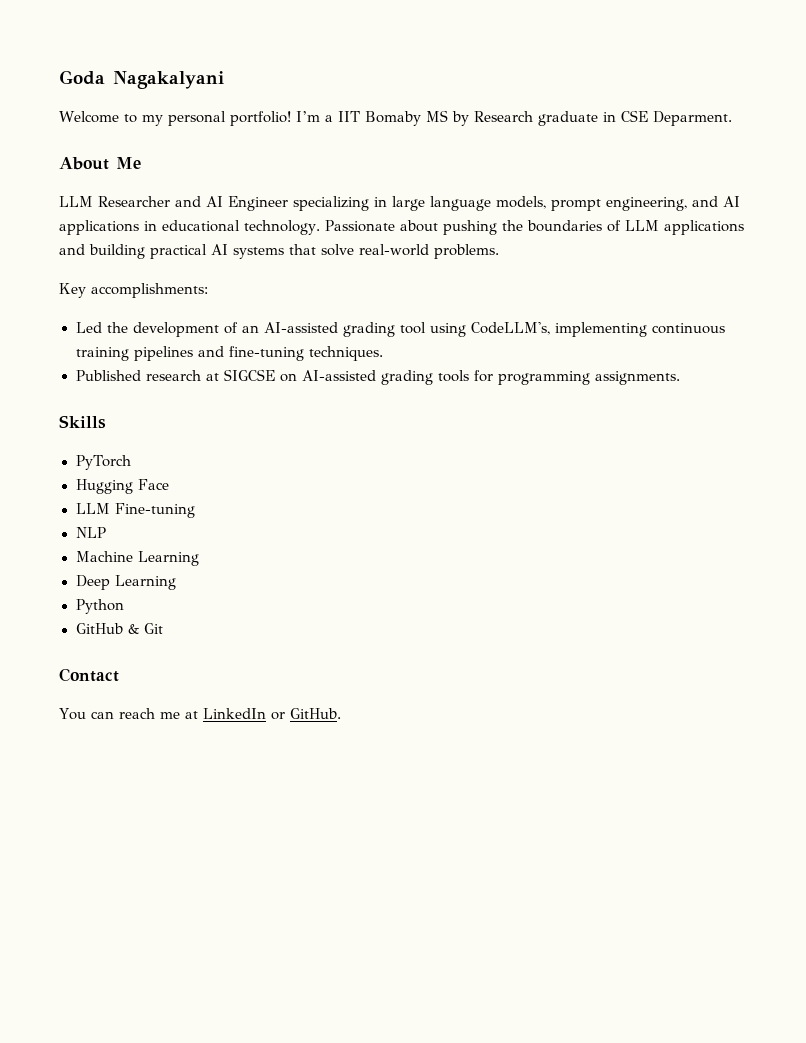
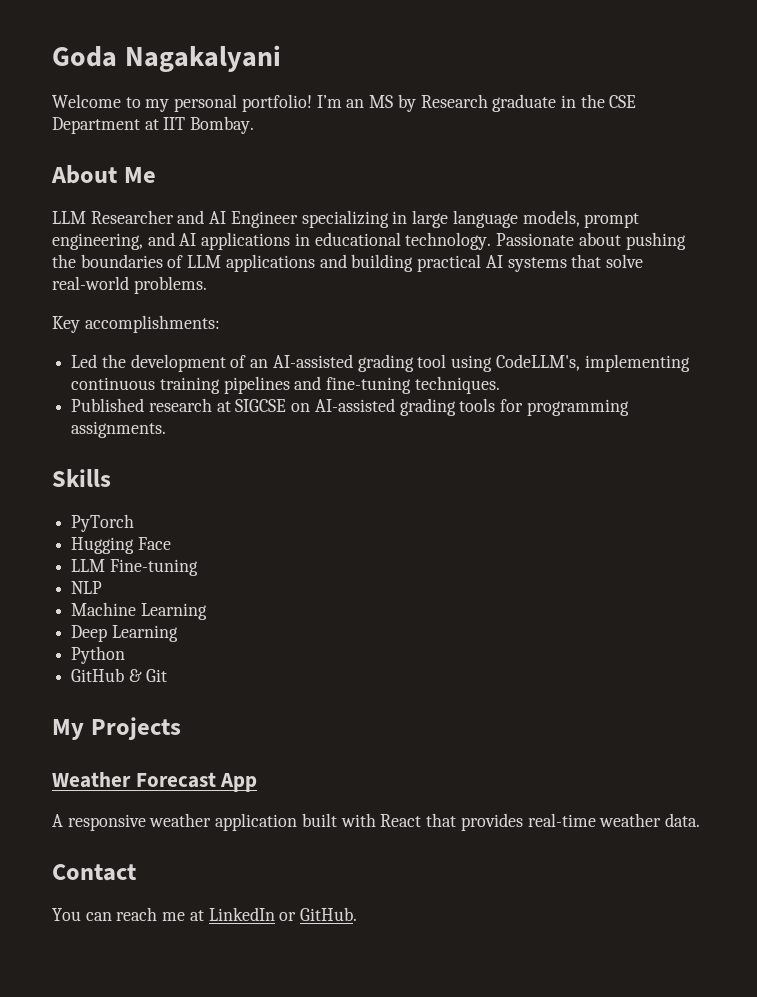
- I’m a IIT Bomaby MS by Research graduate in CSE Deparment.
+ I’m an MS by Research graduate in the CSE Department at IIT Bombay.
+ My Projects
+ Weather Forecast App
+ A responsive weather application built with React that provides real-time weather data.

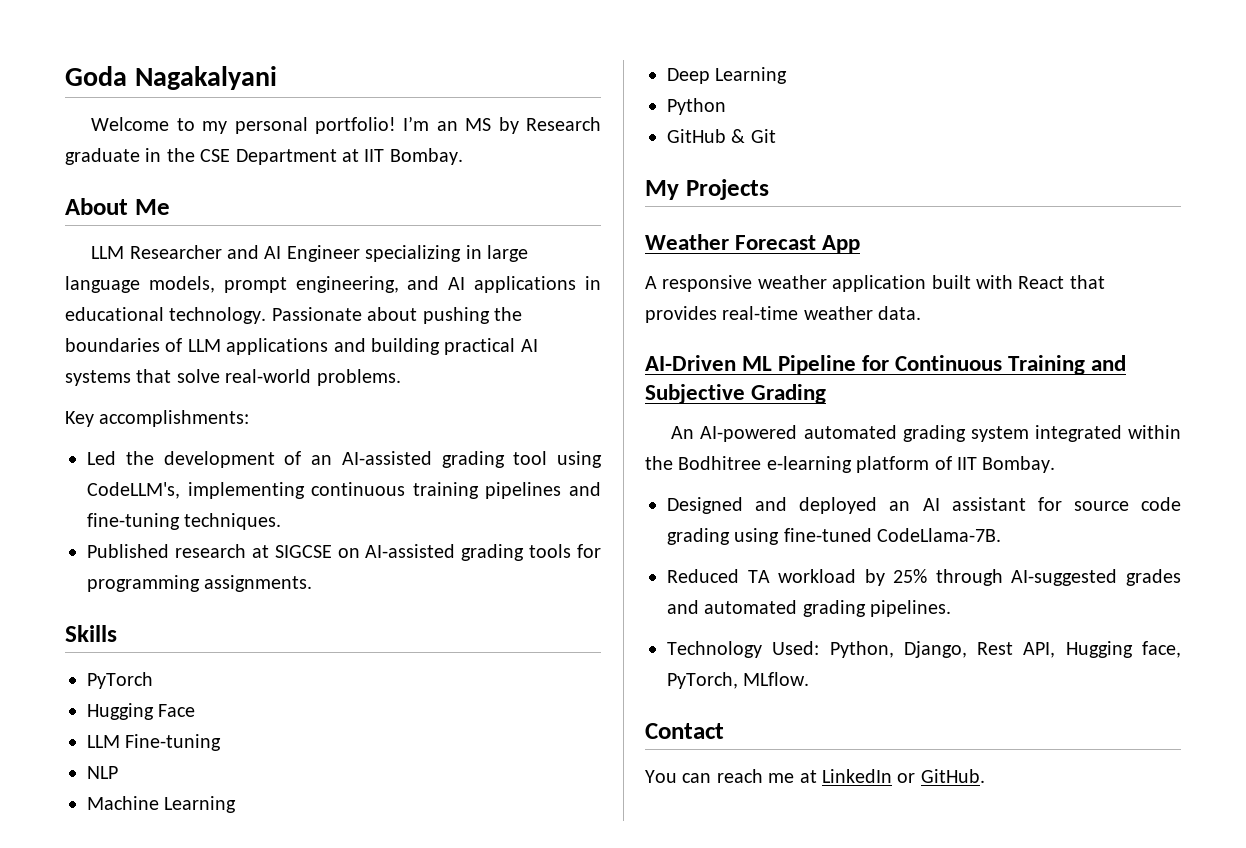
+ AI-Driven ML Pipeline for Continuous Training and Subjective Grading
+ An AI-powered automated grading system integrated within the Bodhitree e-learning platform of IIT Bombay.
+ Designed and deployed an AI assistant for source code grading using fine-tuned CodeLlama-7B.
+ Reduced TA workload by 25% through AI-suggested grades and automated grading pipelines.
+ Technology Used: Python, Django, Rest API, Hugging face, PyTorch, MLflow.

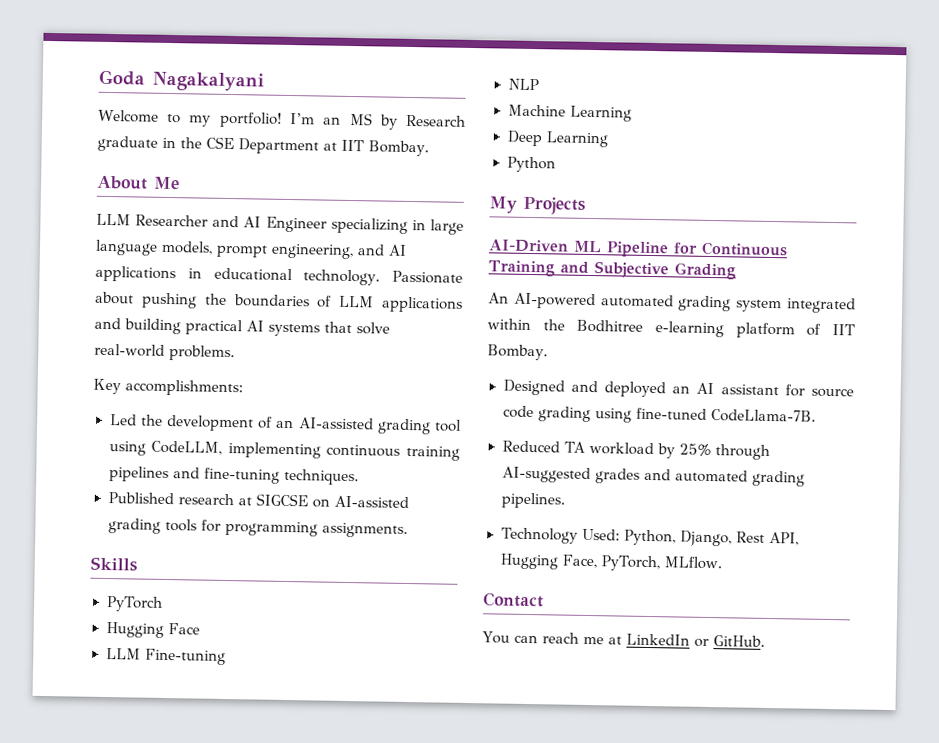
- Welcome to my personal portfolio!
+ Welcome to my portfolio!
- Led the development of an AI-assisted grading tool using CodeLLM's, implementing continuous training pipelines and fine-tuning techniques.
+ Led the development of an AI-assisted grading tool using CodeLLM, implementing continuous training pipelines and fine-tuning techniques.
- GitHub & Git
- Weather Forecast App
- A responsive weather application built with React that provides real-time weather data.
- Technology Used: Python, Django, Rest API, Hugging face, PyTorch, MLflow.
+ Technology Used: Python, Django, Rest API, Hugging Face, PyTorch, MLflow.

